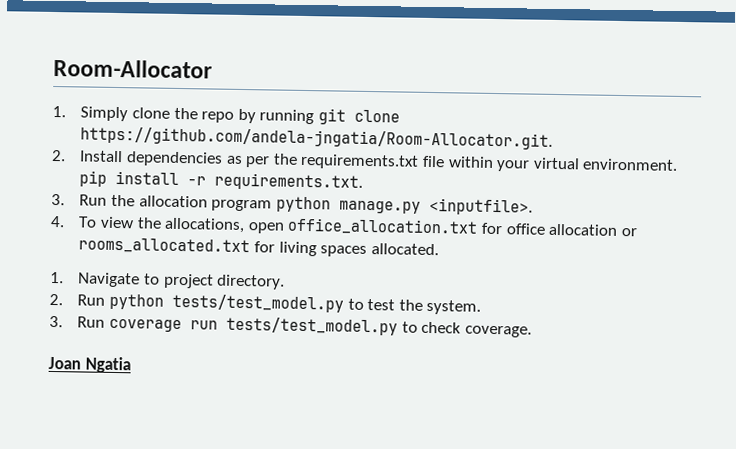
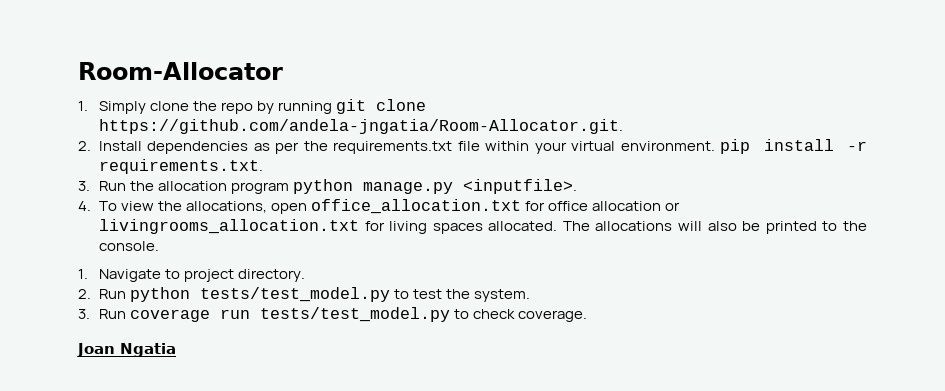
- 4. To view the allocations, open office_allocation.txt for office allocation or rooms_allocated.txt for living spaces allocated.
+ 4. To view the allocations, open office_allocation.txt for office allocation or livingrooms_allocation.txt for living spaces allocated. The allocations will also be printed to the console.

